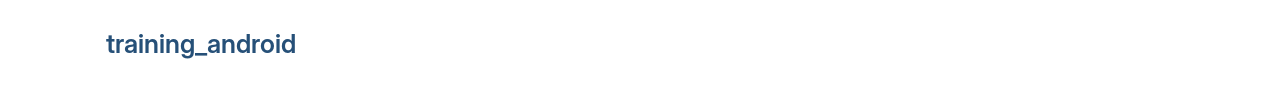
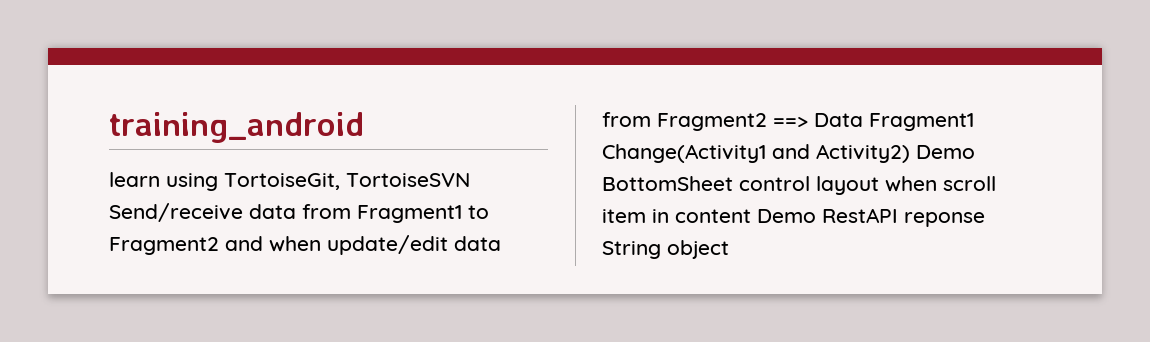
+ learn using TortoiseGit, TortoiseSVN Send/receive data from Fragment1 to Fragment2 and when update/edit data from Fragment2 ==> Data Fragment1 Change(Activity1 and Activity2) Demo BottomSheet control layout when scroll item in content Demo RestAPI reponse String object

